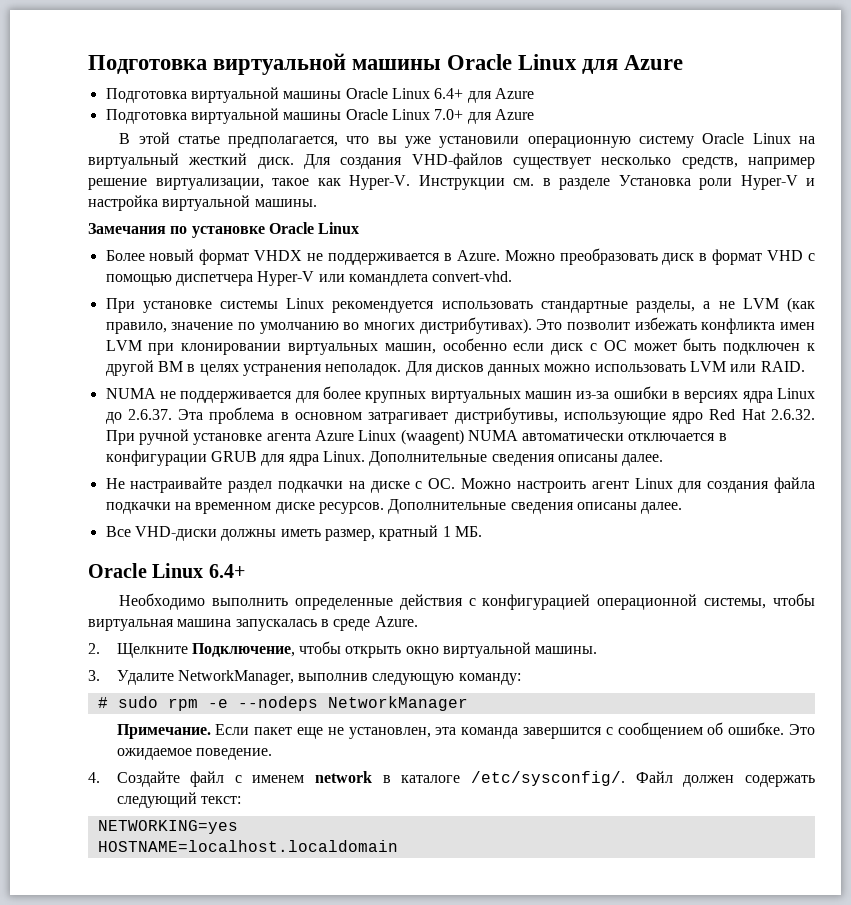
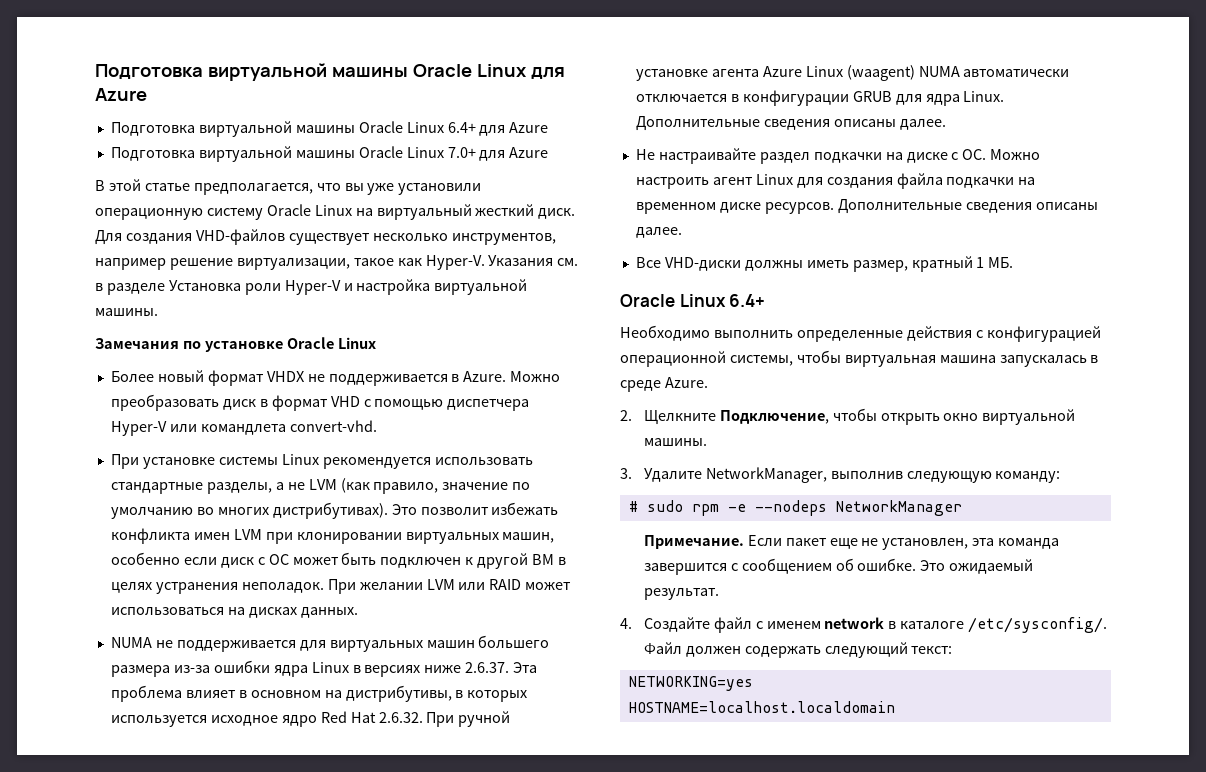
- Для создания VHD-файлов существует несколько средств, например решение виртуализации, такое как Hyper-V.
+ Для создания VHD-файлов существует несколько инструментов, например решение виртуализации, такое как Hyper-V.
- Инструкции см. в разделе Установка роли Hyper-V и настройка виртуальной машины.
+ Указания см. в разделе Установка роли Hyper-V и настройка виртуальной машины.
- Для дисков данных можно использовать LVM или RAID.
- NUMA не поддерживается для более крупных виртуальных машин из-за ошибки в версиях ядра Linux до 2.6.37. Эта проблема в основном затрагивает дистрибутивы, использующие ядро Red Hat 2.6.32. При ручной установке агента Azure Linux (waagent) NUMA автоматически отключается в конфигурации GRUB для ядра Linux.
+ При желании LVM или RAID может использоваться на дисках данных.
+ NUMA не поддерживается для виртуальных машин большего размера из-за ошибки ядра Linux в версиях ниже 2.6.37. Эта проблема влияет в основном на дистрибутивы, в которых используется исходное ядро Red Hat 2.6.32. При ручной установке агента Azure Linux (waagent) NUMA автоматически отключается в конфигурации GRUB для ядра Linux.
- Это ожидаемое поведение.
+ Это ожидаемый результат.

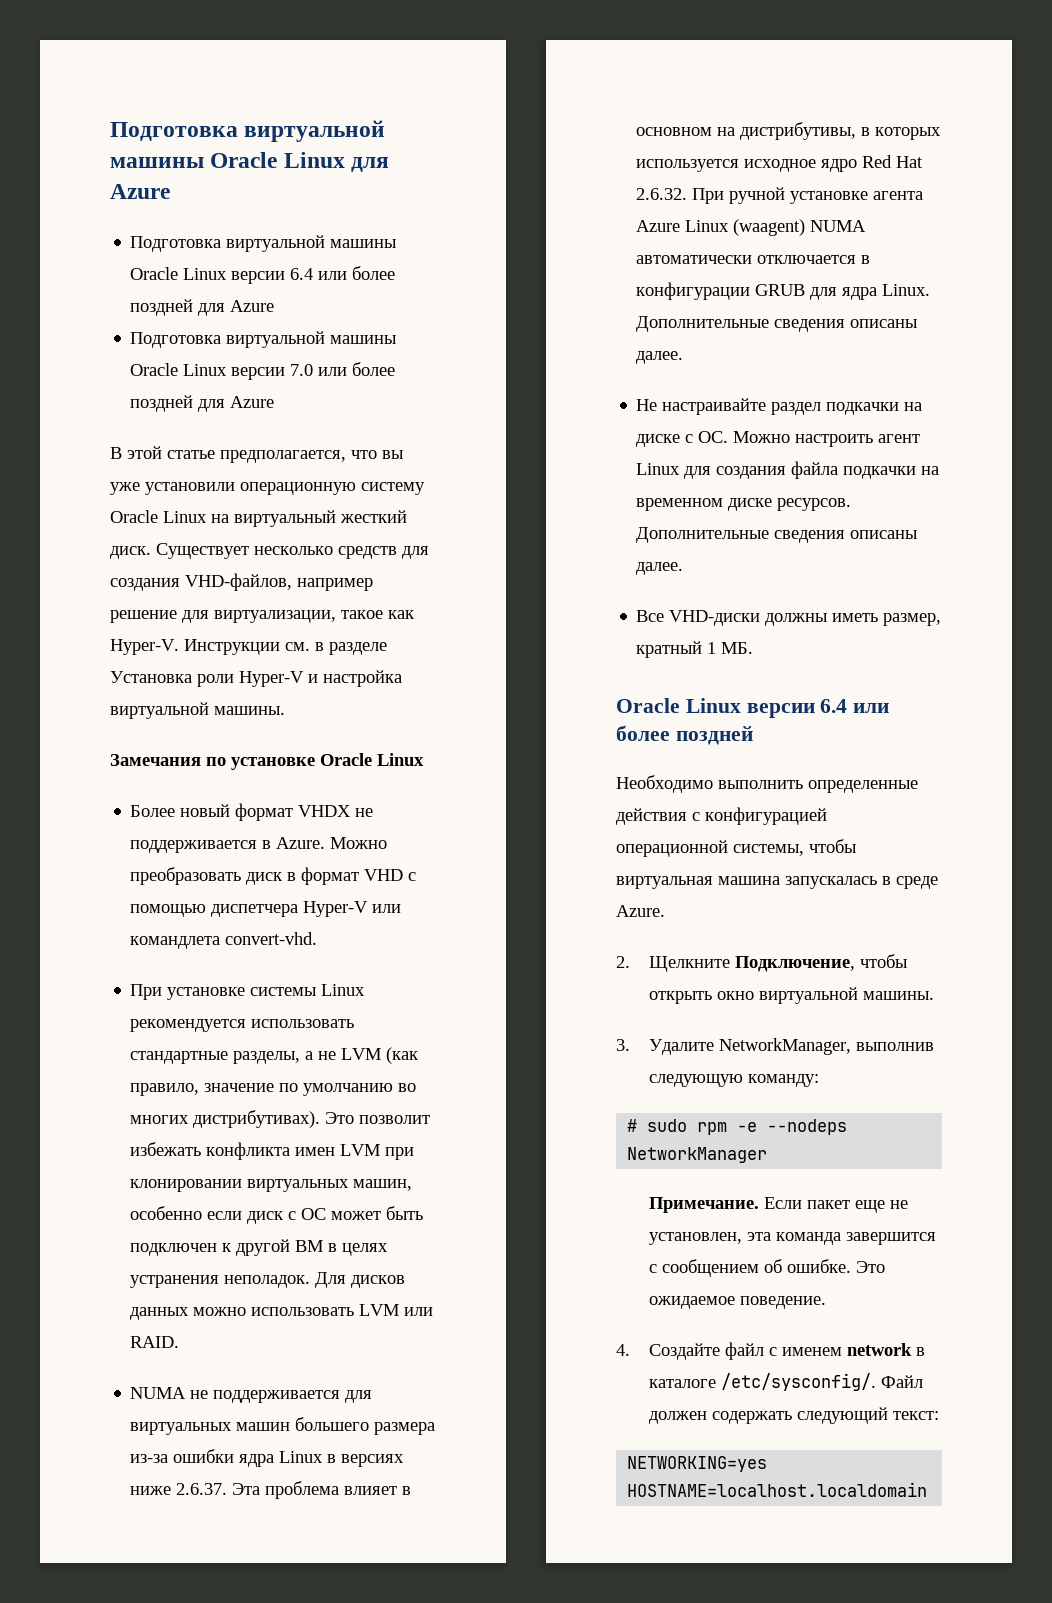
- Подготовка виртуальной машины Oracle Linux 6.4+ для Azure
- Подготовка виртуальной машины Oracle Linux 7.0+ для Azure
+ Подготовка виртуальной машины Oracle Linux версии 6.4 или более поздней для Azure
+ Подготовка виртуальной машины Oracle Linux версии 7.0 или более поздней для Azure
- Для создания VHD-файлов существует несколько инструментов, например решение виртуализации, такое как Hyper-V.
+ Существует несколько средств для создания VHD-файлов, например решение для виртуализации, такое как Hyper-V.
- Указания см. в разделе Установка роли Hyper-V и настройка виртуальной машины.
+ Инструкции см. в разделе Установка роли Hyper-V и настройка виртуальной машины.
- При желании LVM или RAID может использоваться на дисках данных.
+ Для дисков данных можно использовать LVM или RAID.
  Все VHD-диски должны иметь размер, кратный 1 МБ.
- Oracle Linux 6.4+
+ Oracle Linux версии 6.4 или более поздней
- Это ожидаемый результат.
+ Это ожидаемое поведение.

